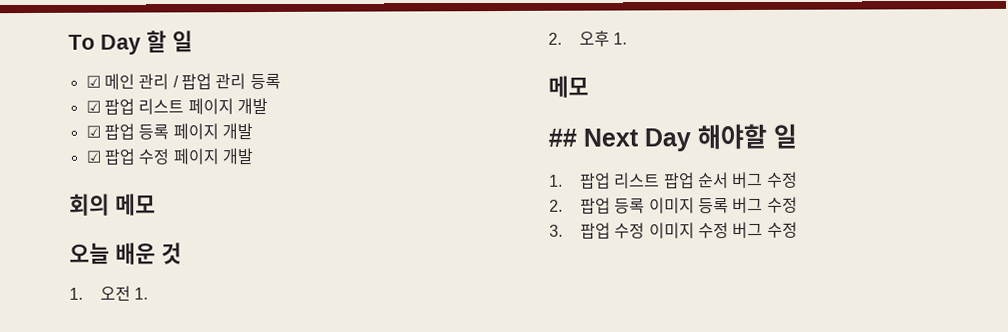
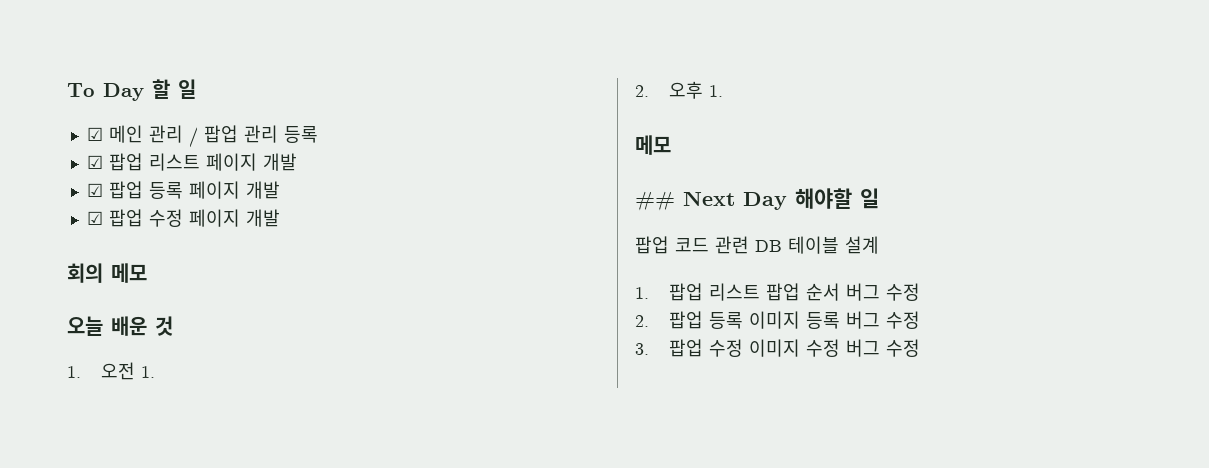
+ 팝업 코드 관련 DB 테이블 설계

